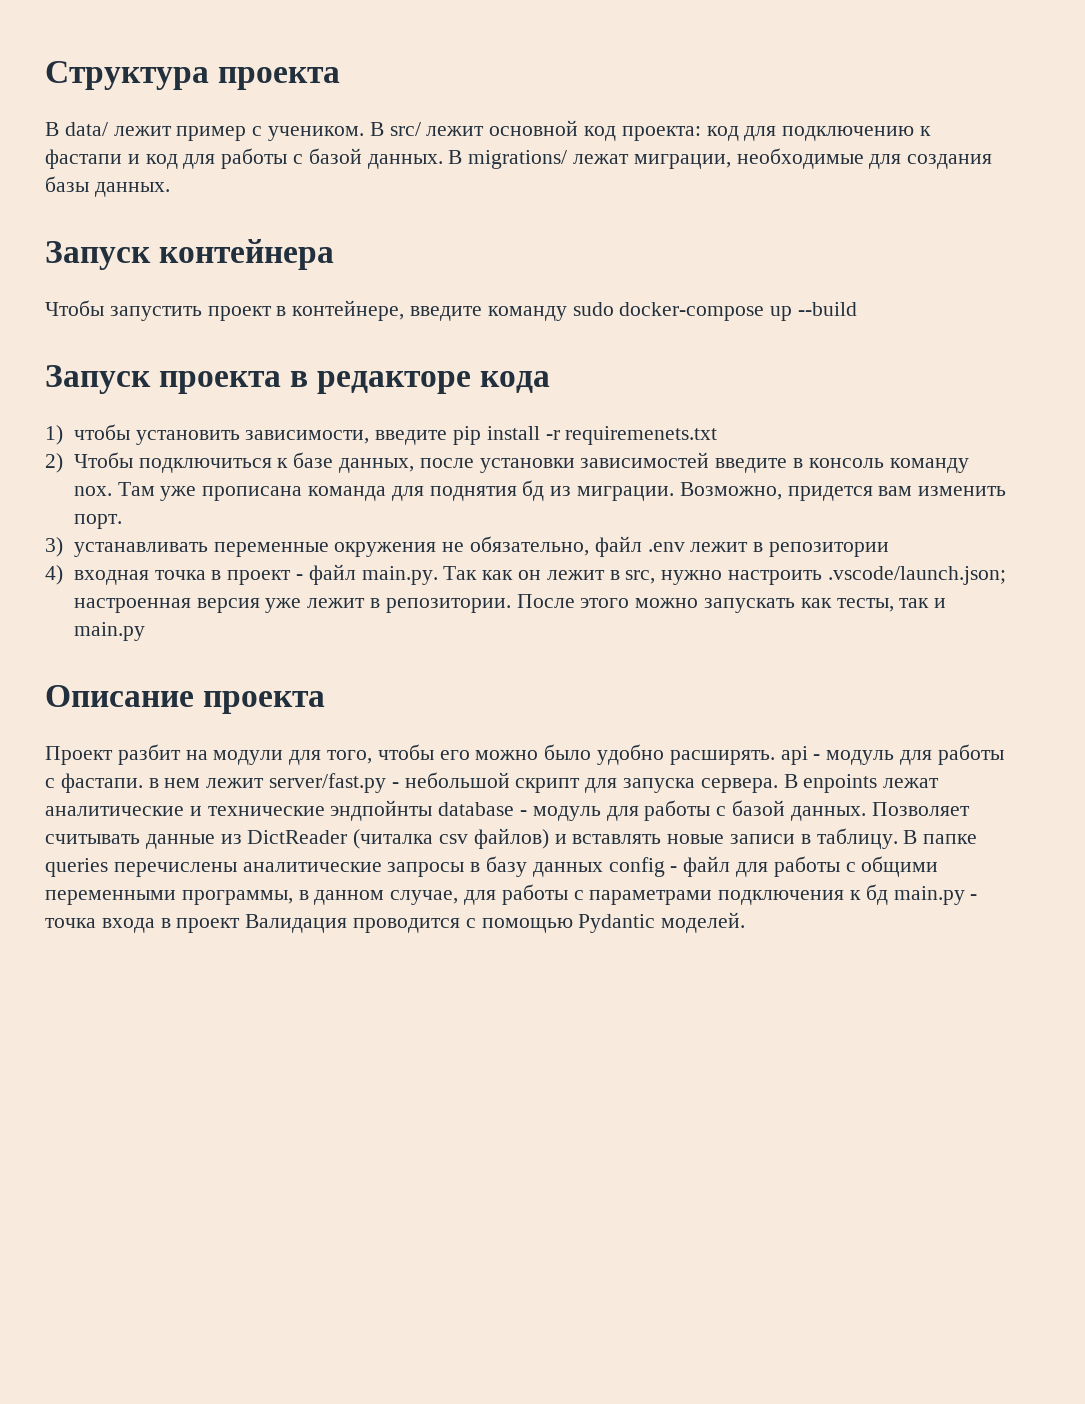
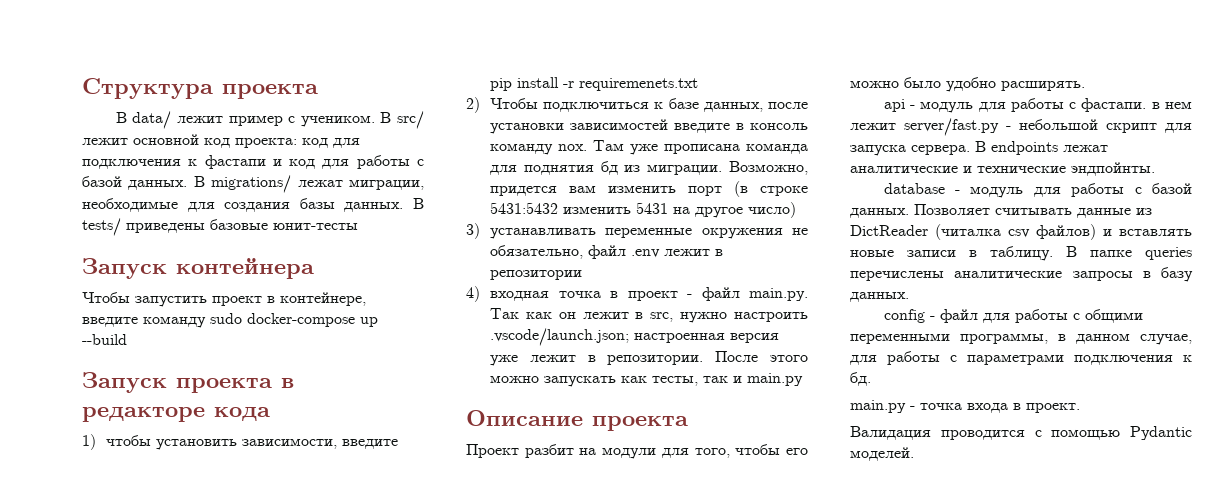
- В src/ лежит основной код проекта: код для подключению к фастапи и код для работы с базой данных.
+ В src/ лежит основной код проекта: код для подключения к фастапи и код для работы с базой данных.
+ В tests/ приведены базовые юнит-тесты
- Возможно, придется вам изменить порт.
+ Возможно, придется вам изменить порт (в строке 5431:5432 изменить 5431 на другое число)
- Проект разбит на модули для того, чтобы его можно было удобно расширять. api - модуль для работы с фастапи. в нем лежит server/fast.py - небольшой скрипт для запуска сервера.
+ Проект разбит на модули для того, чтобы его можно было удобно расширять.
+ api - модуль для работы с фастапи. в нем лежит server/fast.py - небольшой скрипт для запуска сервера.
- В enpoints лежат аналитические и технические эндпойнты database - модуль для работы с базой данных.
+ В endpoints лежат аналитические и технические эндпойнты.
+ database - модуль для работы с базой данных.
- В папке queries перечислены аналитические запросы в базу данных config - файл для работы с общими переменными программы, в данном случае, для работы с параметрами подключения к бд main.py - точка входа в проект Валидация проводится с помощью Pydantic моделей.
+ В папке queries перечислены аналитические запросы в базу данных.
+ config - файл для работы с общими переменными программы, в данном случае, для работы с параметрами подключения к бд.
+ main.py - точка входа в проект.
+ Валидация проводится с помощью Pydantic моделей.

